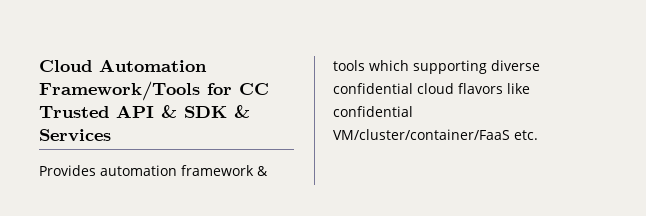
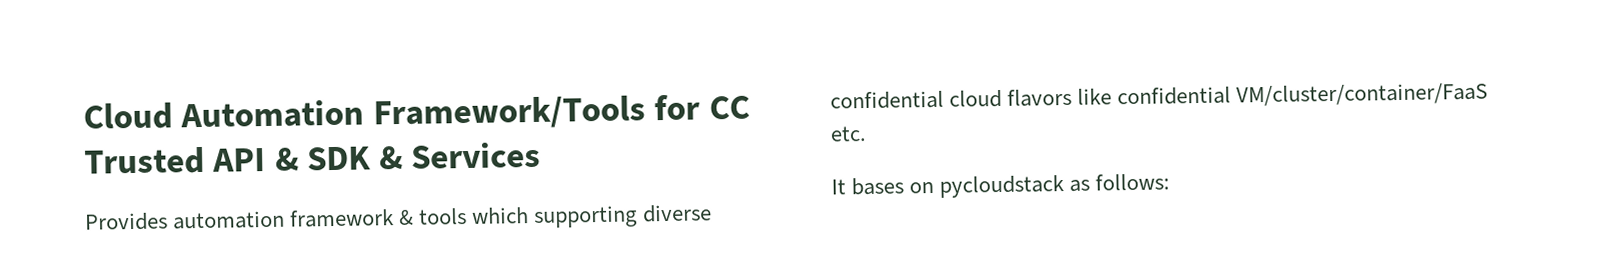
+ It bases on pycloudstack as follows:

